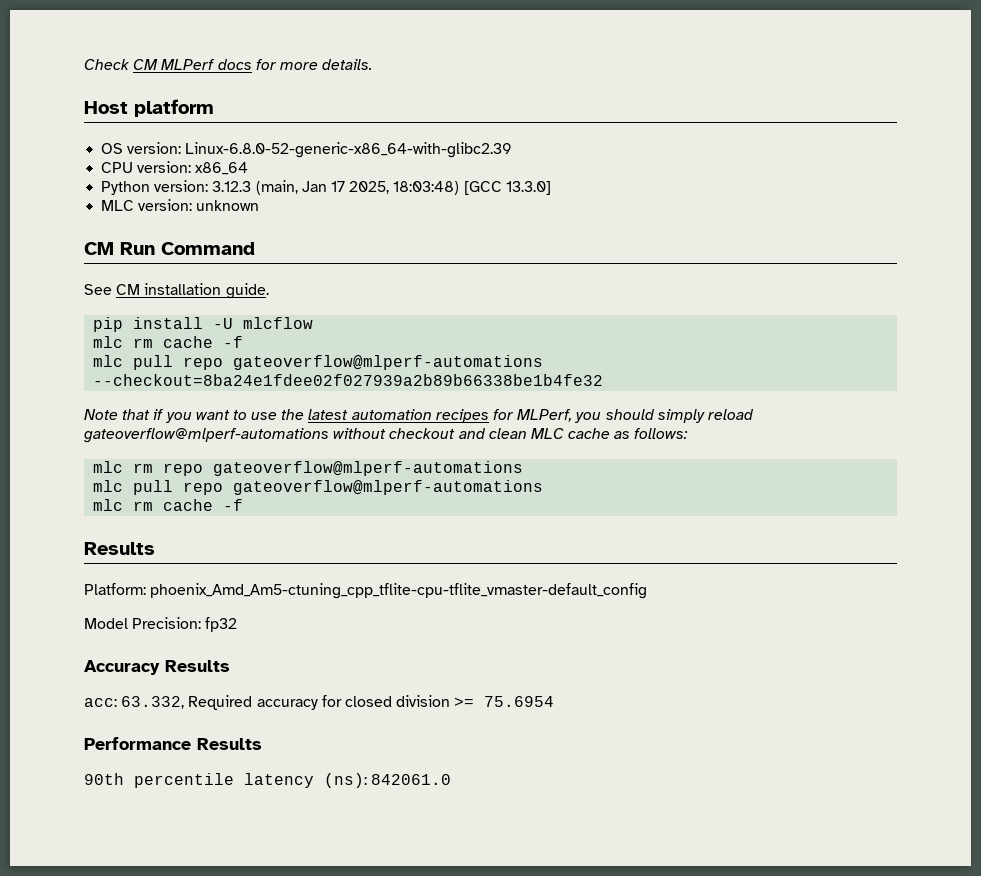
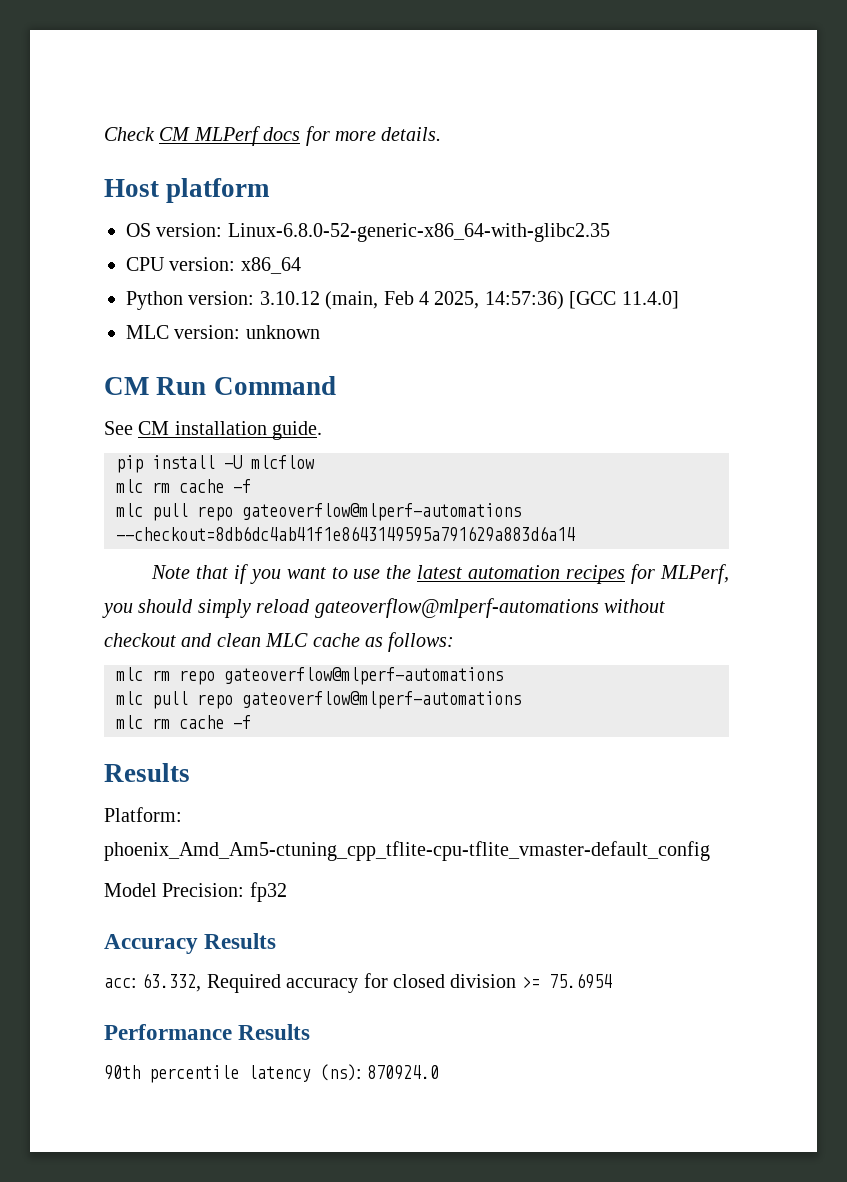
- OS version: Linux-6.8.0-52-generic-x86_64-with-glibc2.39
+ OS version: Linux-6.8.0-52-generic-x86_64-with-glibc2.35
- Python version: 3.12.3 (main, Jan 17 2025, 18:03:48) [GCC 13.3.0]
+ Python version: 3.10.12 (main, Feb 4 2025, 14:57:36) [GCC 11.4.0]
- mlc pull repo gateoverflow@mlperf-automations --checkout=8ba24e1fdee02f027939a2b89b66338be1b4fe32
+ mlc pull repo gateoverflow@mlperf-automations --checkout=8db6dc4ab41f1e8643149595a791629a883d6a14
- 90th percentile latency (ns): 842061.0
+ 90th percentile latency (ns): 870924.0

